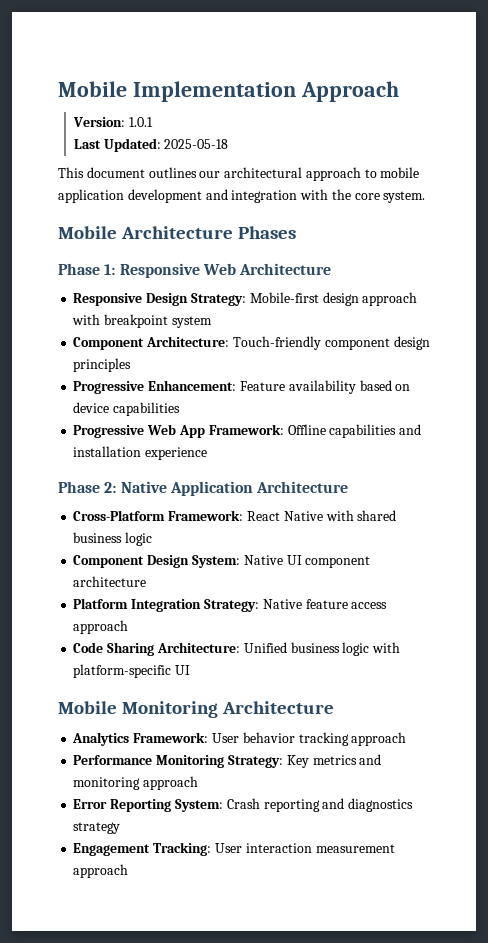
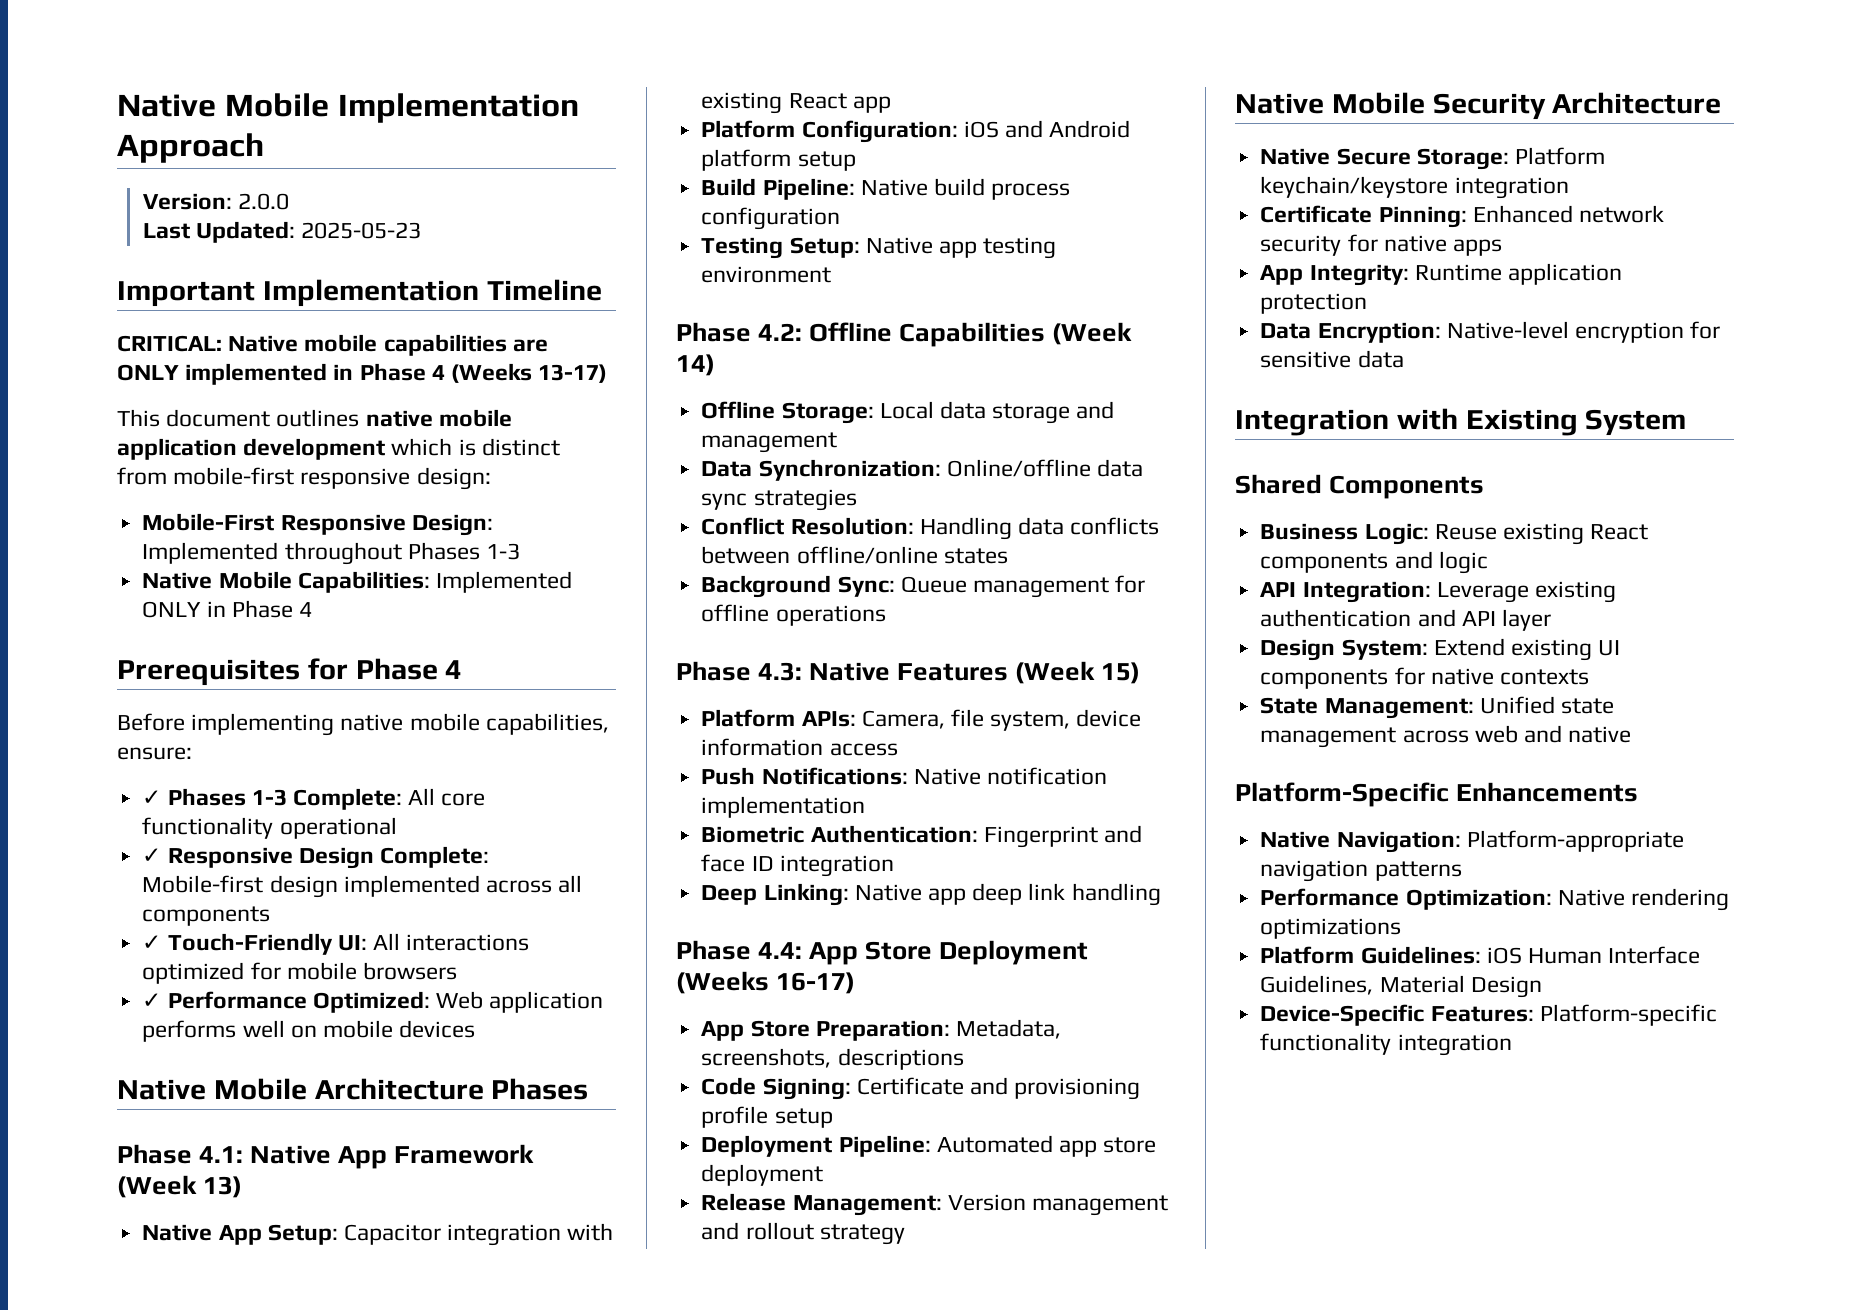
- Mobile Implementation Approach
+ Native Mobile Implementation Approach
- Version: 1.0.1
+ Version: 2.0.0
- Last Updated: 2025-05-18
- This document outlines our architectural approach to mobile application development and integration with the core system.
- Mobile Architecture Phases
- Phase 1: Responsive Web Architecture
- Responsive Design Strategy: Mobile-first design approach with breakpoint system
- Component Architecture: Touch-friendly component design principles
- Progressive Enhancement: Feature availability based on device capabilities
- Progressive Web App Framework: Offline capabilities and installation experience
- Phase 2: Native Application Architecture
- Cross-Platform Framework: React Native with shared business logic
- Component Design System: Native UI component architecture
- Platform Integration Strategy: Native feature access approach
- Code Sharing Architecture: Unified business logic with platform-specific UI
- Mobile Monitoring Architecture
- Analytics Framework: User behavior tracking approach
- Performance Monitoring Strategy: Key metrics and monitoring approach
- Error Reporting System: Crash reporting and diagnostics strategy
- Engagement Tracking: User interaction measurement approach
+ Last Updated: 2025-05-23
+ Important Implementation Timeline
+ CRITICAL: Native mobile capabilities are ONLY implemented in Phase 4 (Weeks 13-17)
+ This document outlines native mobile application development which is distinct from mobile-first responsive design:
+ Mobile-First Responsive Design: Implemented throughout Phases 1-3
+ Native Mobile Capabilities: Implemented ONLY in Phase 4
+ Prerequisites for Phase 4
+ Before implementing native mobile capabilities, ensure:
+ ✓ Phases 1-3 Complete: All core functionality operational
+ ✓ Responsive Design Complete: Mobile-first design implemented across all components
+ ✓ Touch-Friendly UI: All interactions optimized for mobile browsers
+ ✓ Performance Optimized: Web application performs well on mobile devices
+ Native Mobile Architecture Phases
+ Phase 4.1: Native App Framework (Week 13)
+ Native App Setup: Capacitor integration with existing React app
+ Platform Configuration: iOS and Android platform setup
+ Build Pipeline: Native build process configuration
+ Testing Setup: Native app testing environment
+ Phase 4.2: Offline Capabilities (Week 14)
+ Offline Storage: Local data storage and management
+ Data Synchronization: Online/offline data sync strategies
+ Conflict Resolution: Handling data conflicts between offline/online states
+ Background Sync: Queue management for offline operations
+ Phase 4.3: Native Features (Week 15)
+ Platform APIs: Camera, file system, device information access
+ Push Notifications: Native notification implementation
+ Biometric Authentication: Fingerprint and face ID integration
+ Deep Linking: Native app deep link handling
+ Phase 4.4: App Store Deployment (Weeks 16-17)
+ App Store Preparation: Metadata, screenshots, descriptions
+ Code Signing: Certificate and provisioning profile setup
+ Deployment Pipeline: Automated app store deployment
+ Release Management: Version management and rollout strategy
+ Native Mobile Security Architecture
+ Native Secure Storage: Platform keychain/keystore integration
+ Certificate Pinning: Enhanced network security for native apps
+ App Integrity: Runtime application protection
+ Data Encryption: Native-level encryption for sensitive data
+ Integration with Existing System
+ Shared Components
+ Business Logic: Reuse existing React components and logic
+ API Integration: Leverage existing authentication and API layer
+ Design System: Extend existing UI components for native contexts
+ State Management: Unified state management across web and native
+ Platform-Specific Enhancements
+ Native Navigation: Platform-appropriate navigation patterns
+ Performance Optimization: Native rendering optimizations
+ Platform Guidelines: iOS Human Interface Guidelines, Material Design
+ Device-Specific Features: Platform-specific functionality integration

